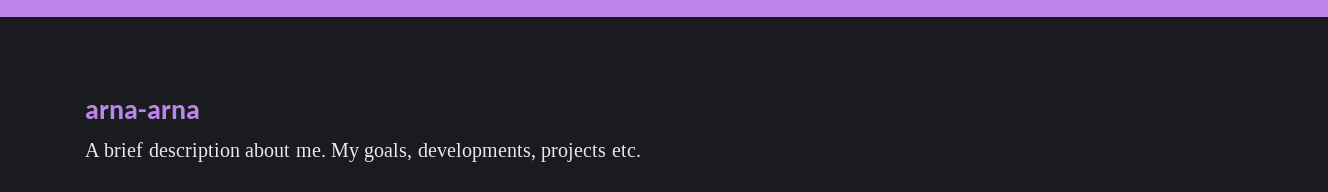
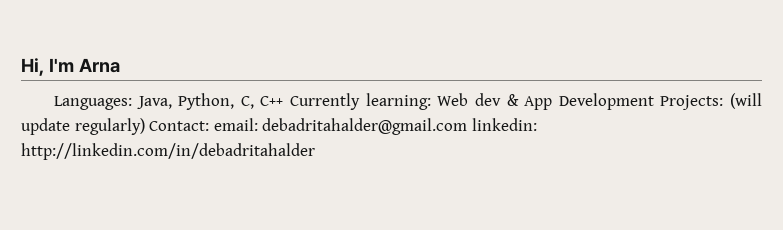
- arna-arna
- A brief description about me. My goals, developments, projects etc.
+ Hi, I'm Arna
+ Languages: Java, Python, C, C++ Currently learning: Web dev & App Development Projects: (will update regularly) Contact: email: debadritahalder@gmail.com linkedin: http://linkedin.com/in/debadritahalder

